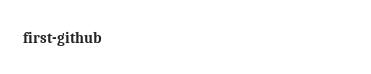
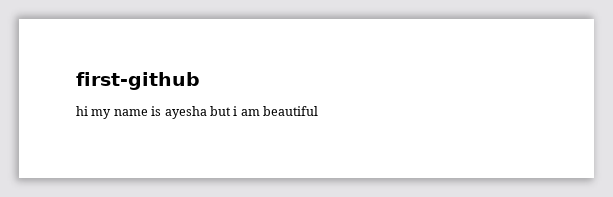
+ hi my name is ayesha but i am beautiful

